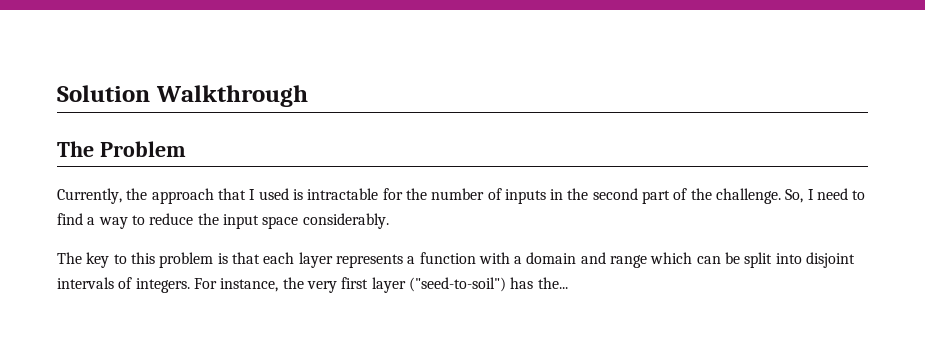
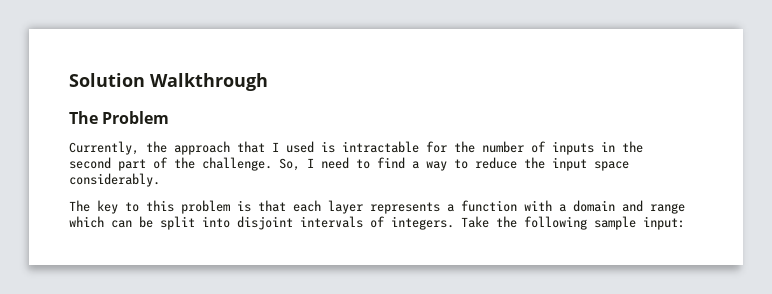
- For instance, the very first layer ("seed-to-soil") has the...
+ Take the following sample input:

